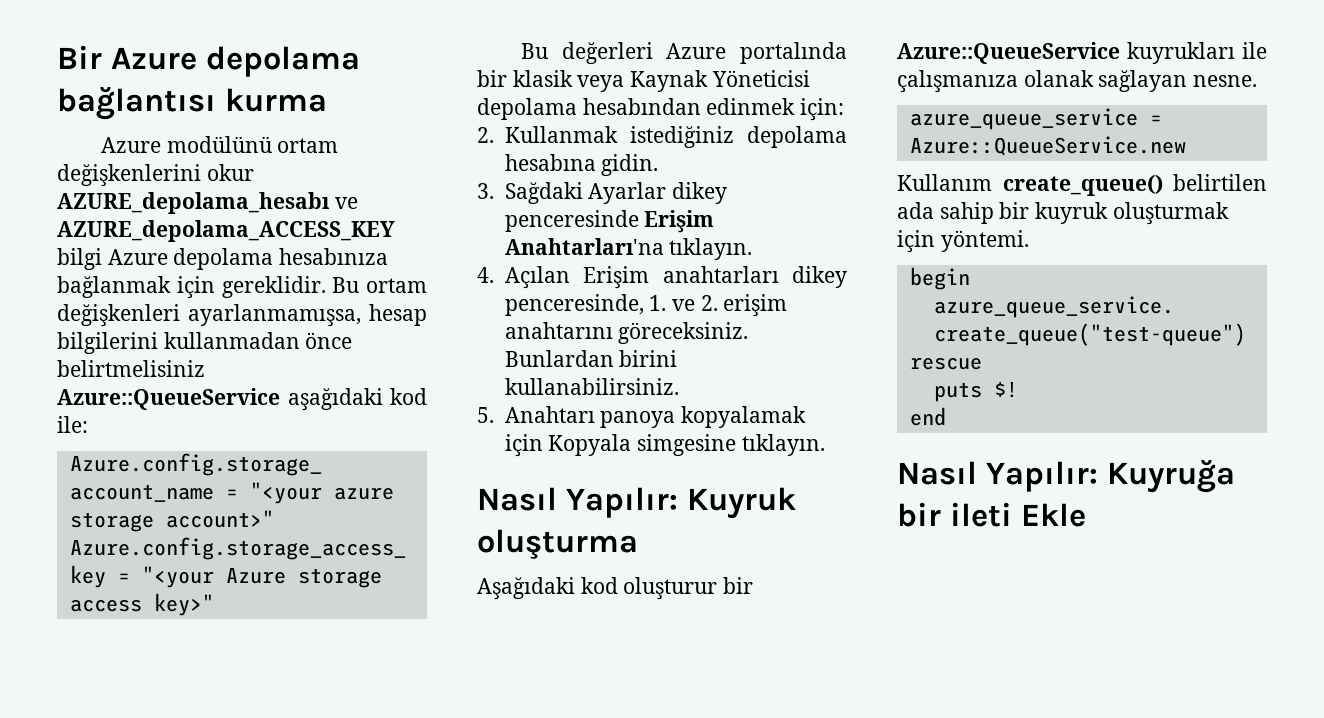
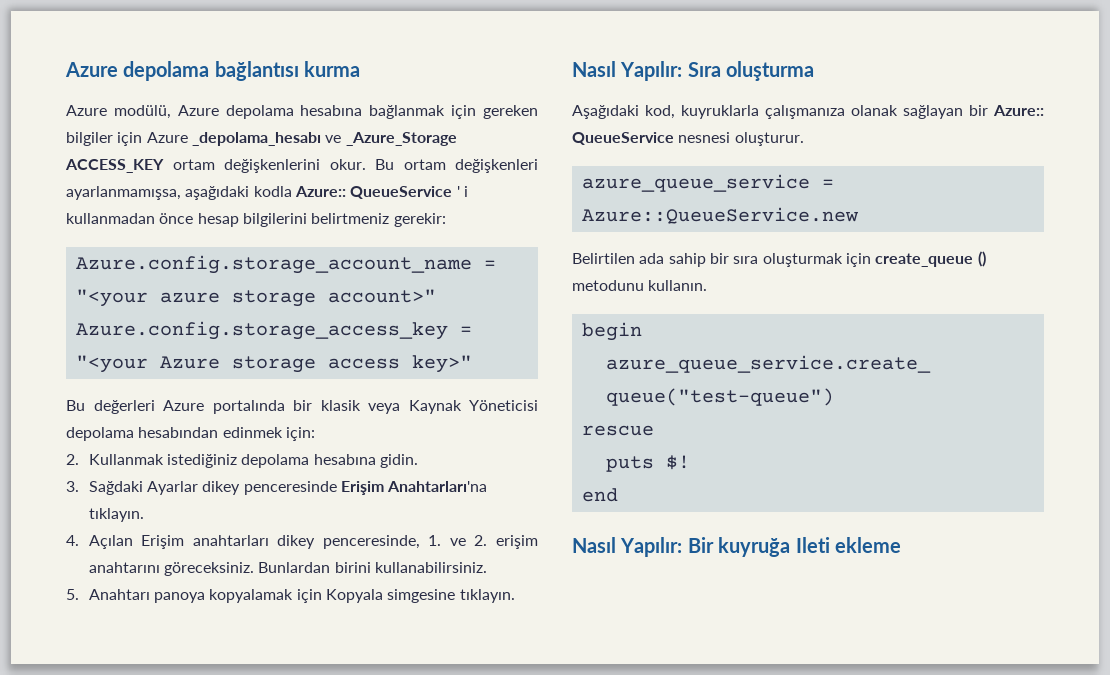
- Bir Azure depolama bağlantısı kurma
+ Azure depolama bağlantısı kurma
- Azure modülünü ortam değişkenlerini okur AZURE_depolama_hesabı ve AZURE_depolama_ACCESS_KEY bilgi Azure depolama hesabınıza bağlanmak için gereklidir. Bu ortam değişkenleri ayarlanmamışsa, hesap bilgilerini kullanmadan önce belirtmelisiniz Azure::QueueService aşağıdaki kod ile:
+ Azure modülü, Azure depolama hesabına bağlanmak için gereken bilgiler için Azure _depolama_hesabı ve _Azure_Storage ACCESS_KEY ortam değişkenlerini okur. Bu ortam değişkenleri ayarlanmamışsa, aşağıdaki kodla Azure:: QueueService ' i kullanmadan önce hesap bilgilerini belirtmeniz gerekir:
- Nasıl Yapılır: Kuyruk oluşturma
+ Nasıl Yapılır: Sıra oluşturma
- Aşağıdaki kod oluşturur bir Azure::QueueService kuyrukları ile çalışmanıza olanak sağlayan nesne.
+ Aşağıdaki kod, kuyruklarla çalışmanıza olanak sağlayan bir Azure:: QueueService nesnesi oluşturur.
- Kullanım create_queue() belirtilen ada sahip bir kuyruk oluşturmak için yöntemi.
+ Belirtilen ada sahip bir sıra oluşturmak için create_queue () metodunu kullanın.
- Nasıl Yapılır: Kuyruğa bir ileti Ekle
+ Nasıl Yapılır: Bir kuyruğa Ileti ekleme

